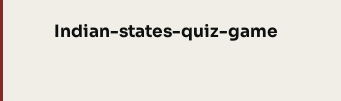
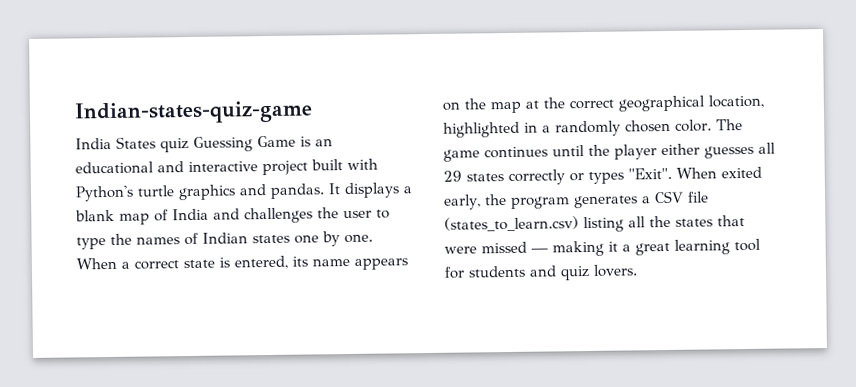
+ India States quiz Guessing Game is an educational and interactive project built with Python's turtle graphics and pandas. It displays a blank map of India and challenges the user to type the names of Indian states one by one. When a correct state is entered, its name appears on the map at the correct geographical location, highlighted in a randomly chosen color. The game continues until the player either guesses all 29 states correctly or types "Exit". When exited early, the program generates a CSV file (states_to_learn.csv) listing all the states that were missed — making it a great learning tool for students and quiz lovers.

